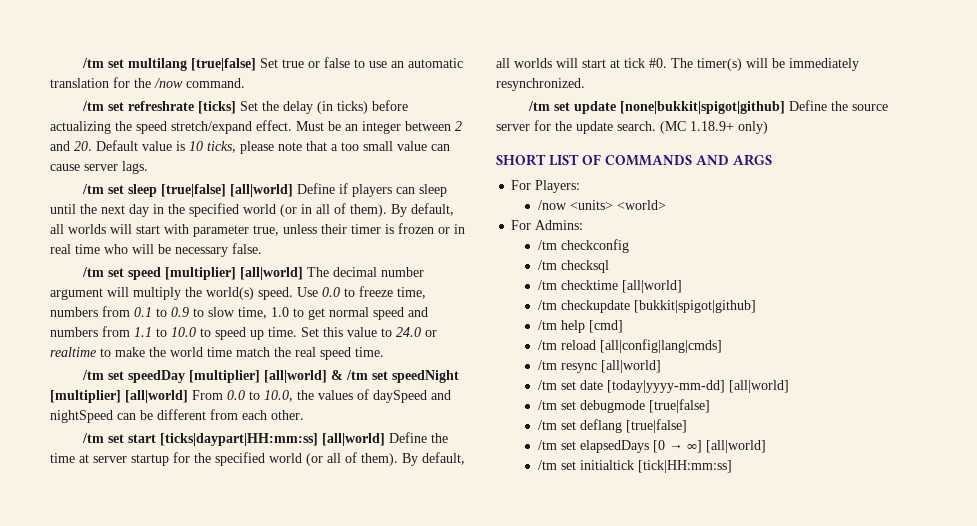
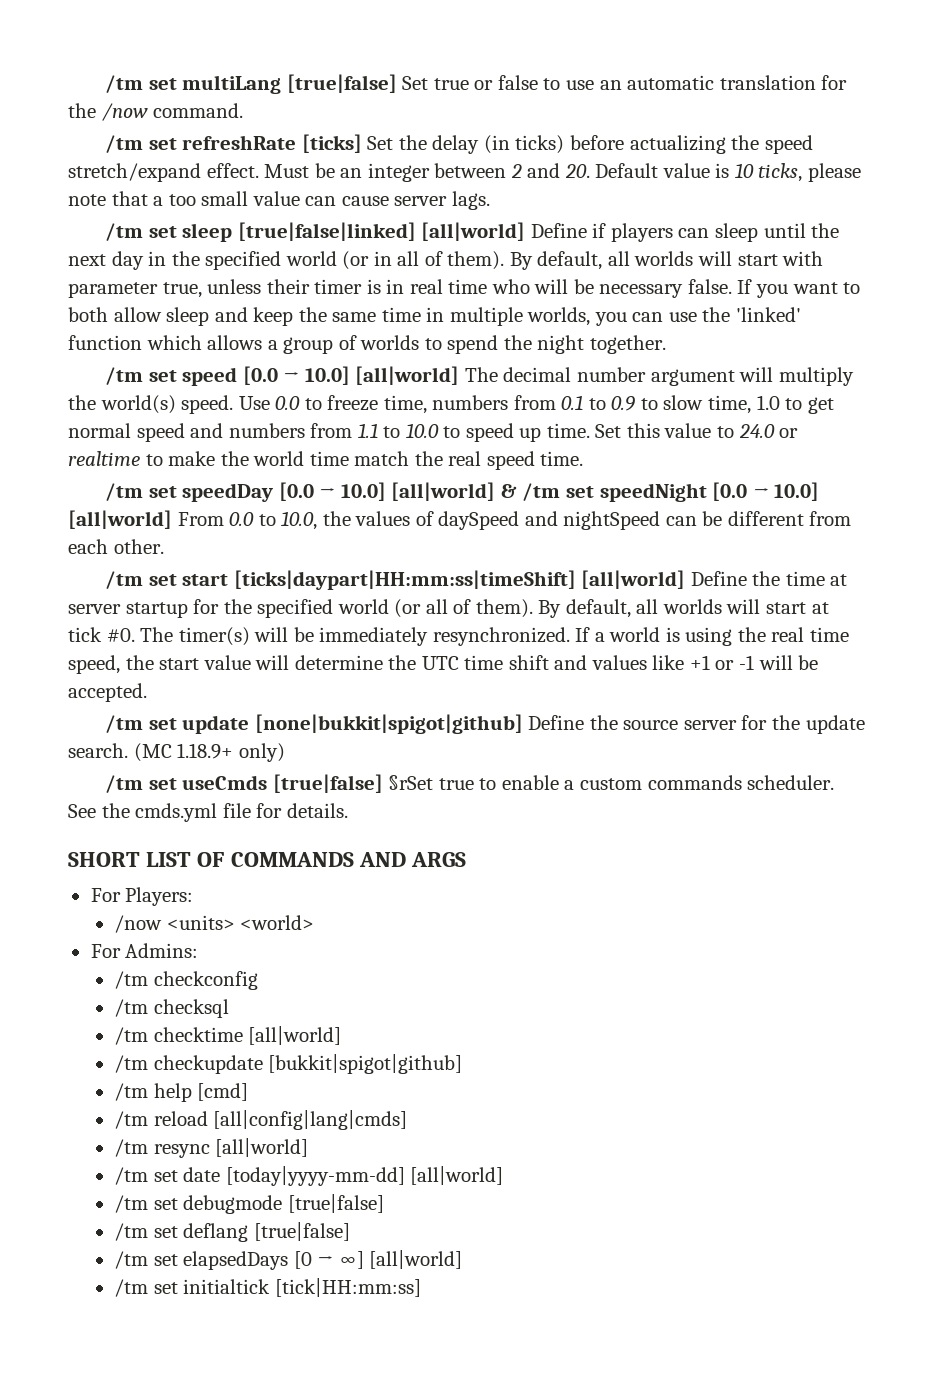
- /tm set multilang [true|false] Set true or false to use an automatic translation for the /now command.
+ /tm set multiLang [true|false] Set true or false to use an automatic translation for the /now command.
- /tm set refreshrate [ticks] Set the delay (in ticks) before actualizing the speed stretch/expand effect.
+ /tm set refreshRate [ticks] Set the delay (in ticks) before actualizing the speed stretch/expand effect.
- /tm set sleep [true|false] [all|world] Define if players can sleep until the next day in the specified world (or in all of them).
+ /tm set sleep [true|false|linked] [all|world] Define if players can sleep until the next day in the specified world (or in all of them).
- By default, all worlds will start with parameter true, unless their timer is frozen or in real time who will be necessary false.
+ By default, all worlds will start with parameter true, unless their timer is in real time who will be necessary false. If you want to both allow sleep and keep the same time in multiple worlds, you can use the 'linked' function which allows a group of worlds to spend the night together.
- /tm set speed [multiplier] [all|world] The decimal number argument will multiply the world(s) speed.
+ /tm set speed [0.0 → 10.0] [all|world] The decimal number argument will multiply the world(s) speed.
- /tm set speedDay [multiplier] [all|world] & /tm set speedNight [multiplier] [all|world] From 0.0 to 10.0, the values of daySpeed and nightSpeed can be different from each other.
+ /tm set speedDay [0.0 → 10.0] [all|world] & /tm set speedNight [0.0 → 10.0] [all|world] From 0.0 to 10.0, the values of daySpeed and nightSpeed can be different from each other.
- /tm set start [ticks|daypart|HH:mm:ss] [all|world] Define the time at server startup for the specified world (or all of them).
+ /tm set start [ticks|daypart|HH:mm:ss|timeShift] [all|world] Define the time at server startup for the specified world (or all of them).
+ If a world is using the real time speed, the start value will determine the UTC time shift and values like +1 or -1 will be accepted.
+ /tm set useCmds [true|false] §rSet true to enable a custom commands scheduler. See the cmds.yml file for details.

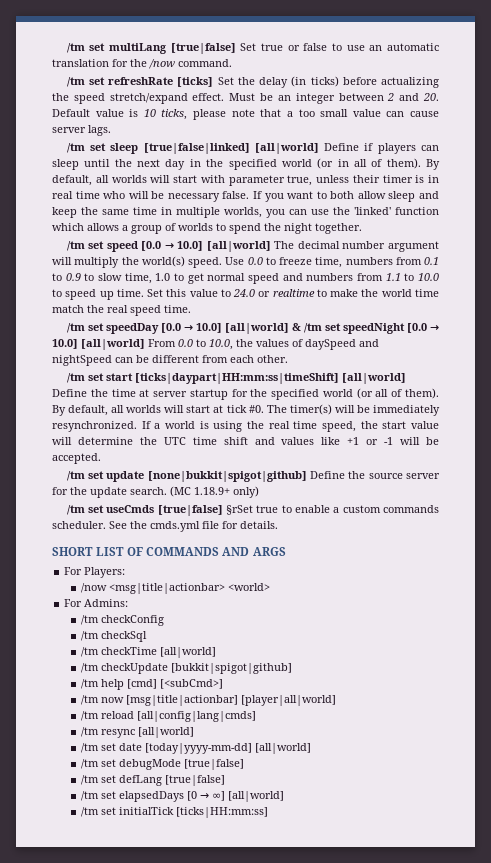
- /now <units> <world>
+ /now <msg|title|actionbar> <world>
- /tm checkconfig
- /tm checksql
- /tm checktime [all|world]
- /tm checkupdate [bukkit|spigot|github]
+ /tm checkConfig
+ /tm checkSql
+ /tm checkTime [all|world]
+ /tm checkUpdate [bukkit|spigot|github]
- /tm help [cmd]
+ /tm help [cmd] [<subCmd>]
+ /tm now [msg|title|actionbar] [player|all|world]
- /tm set debugmode [true|false]
- /tm set deflang [true|false]
+ /tm set debugMode [true|false]
+ /tm set defLang [true|false]
- /tm set initialtick [tick|HH:mm:ss]
+ /tm set initialTick [ticks|HH:mm:ss]

